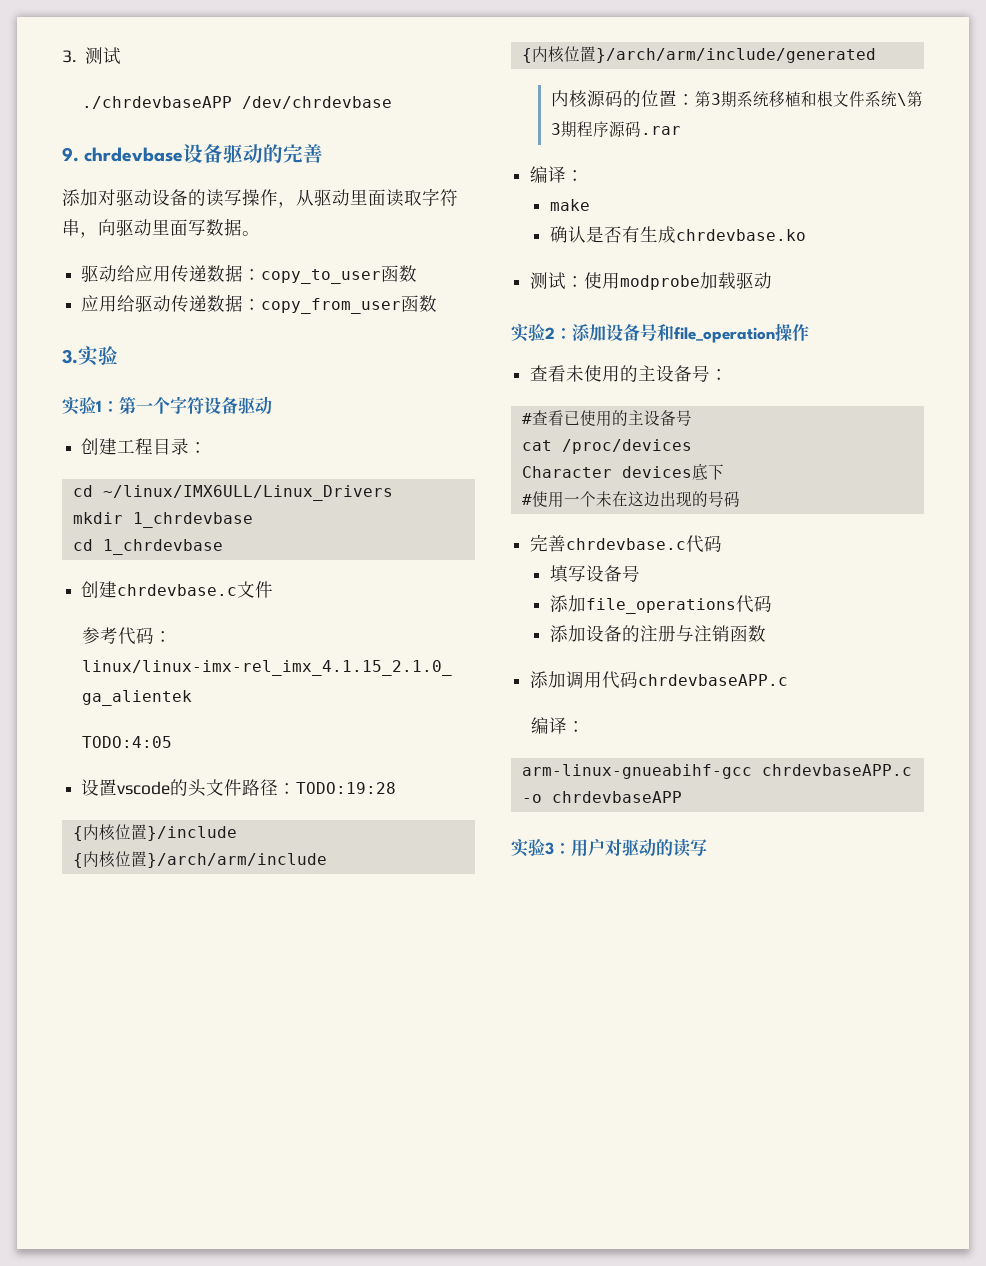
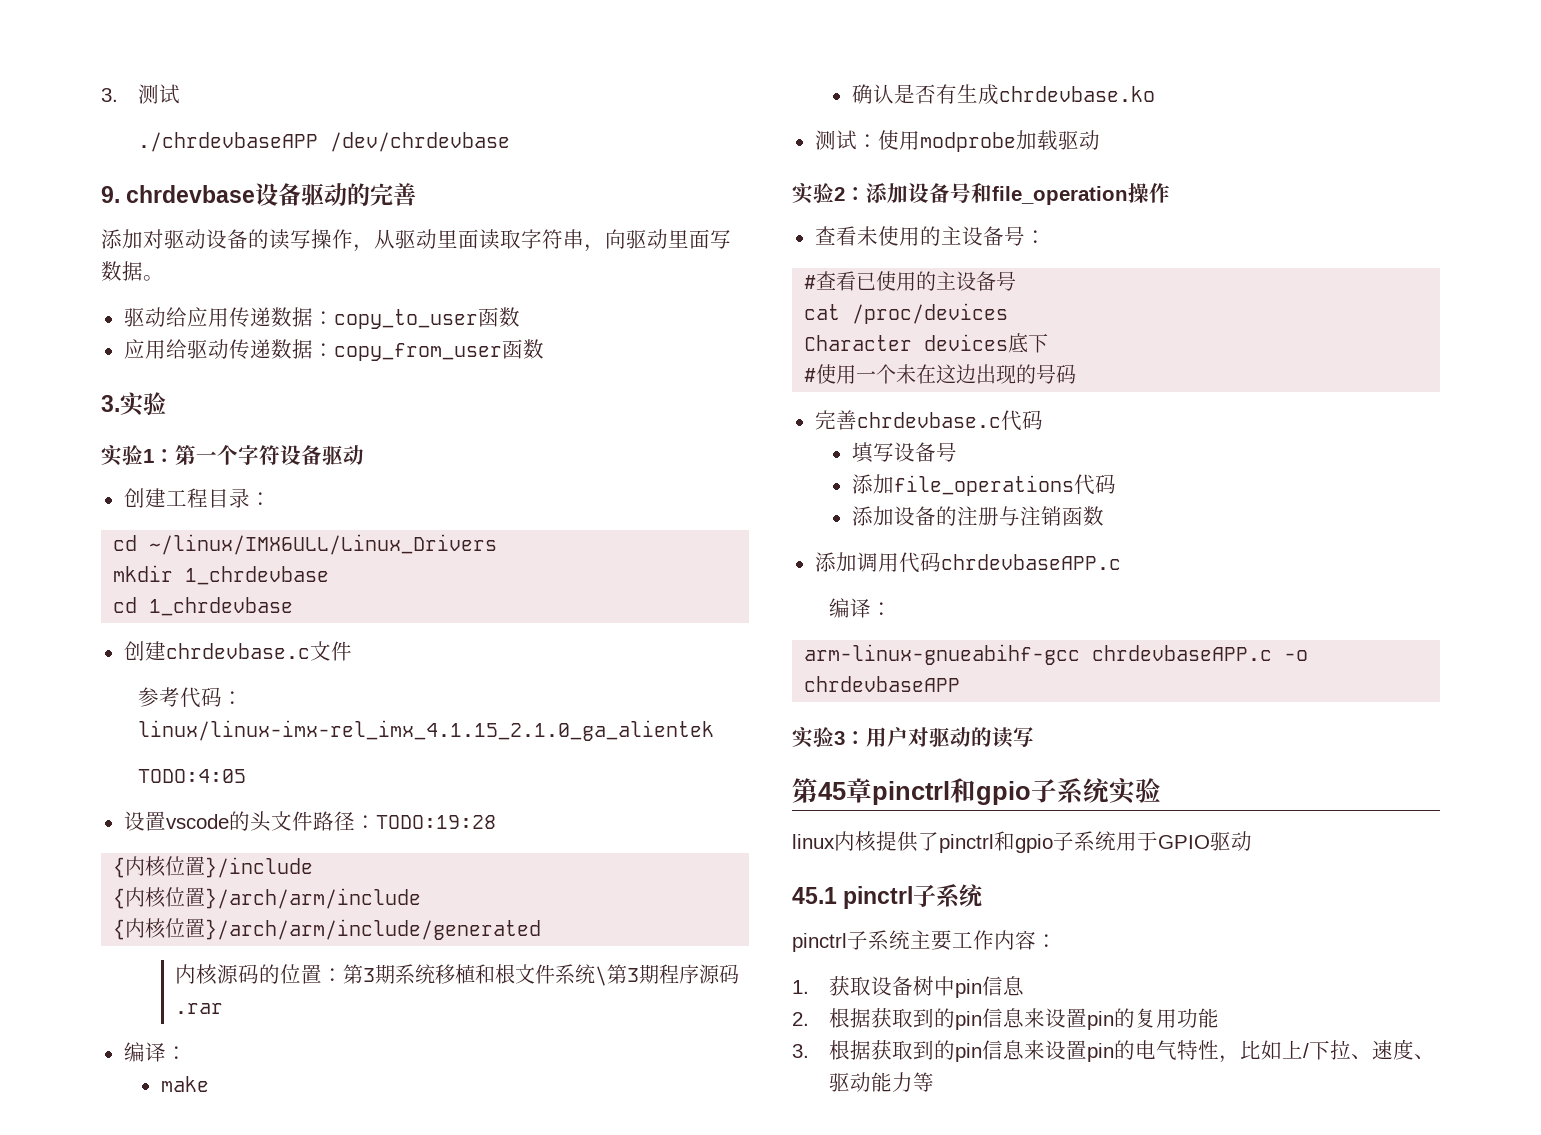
+ 第45章pinctrl和gpio子系统实验
+ linux内核提供了pinctrl和gpio子系统用于GPIO驱动
+ 45.1 pinctrl子系统
+ pinctrl子系统主要工作内容：
+ 1.获取设备树中pin信息
+ 2.根据获取到的pin信息来设置pin的复用功能
+ 3.根据获取到的pin信息来设置pin的电气特性，比如上/下拉、速度、驱动能力等

